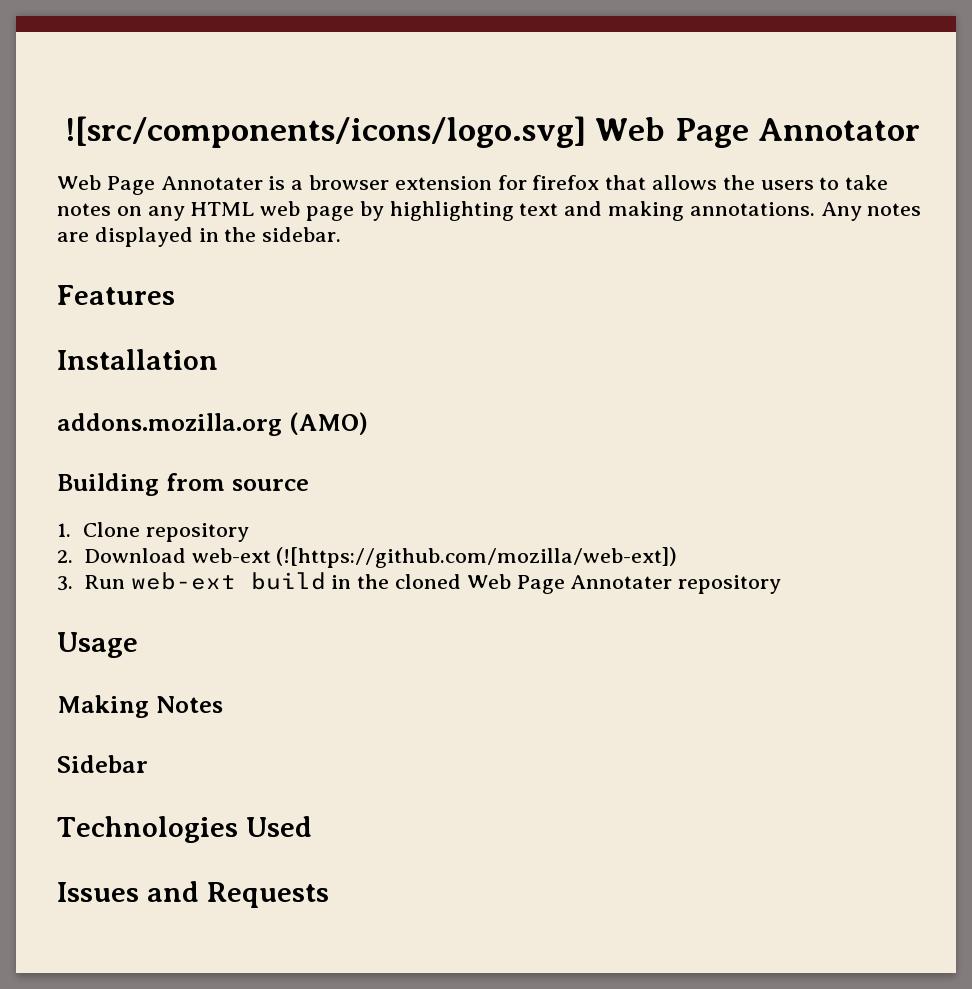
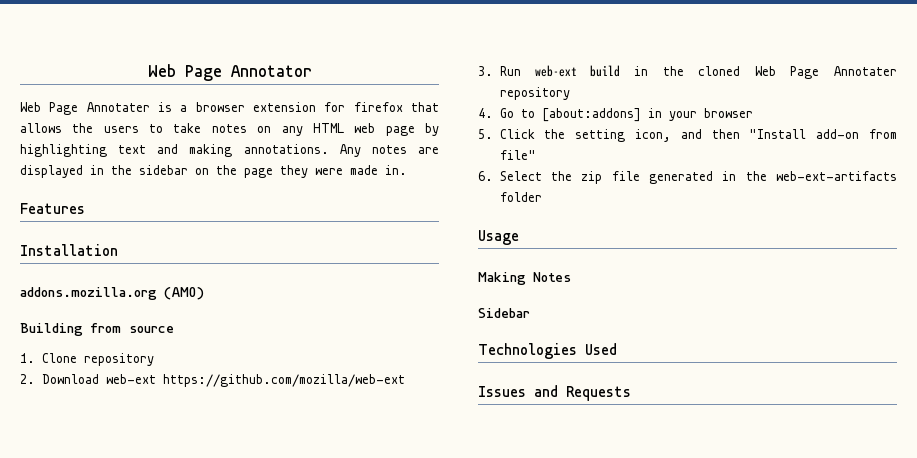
- ![src/components/icons/logo.svg] Web Page Annotator
+ Web Page Annotator
- Any notes are displayed in the sidebar.
+ Any notes are displayed in the sidebar on the page they were made in.
- 2. Download web-ext (![https://github.com/mozilla/web-ext])
+ 2. Download web-ext https://github.com/mozilla/web-ext
+ 4. Go to [about:addons] in your browser
+ 5. Click the setting icon, and then "Install add-on from file"
+ 6. Select the zip file generated in the web-ext-artifacts folder

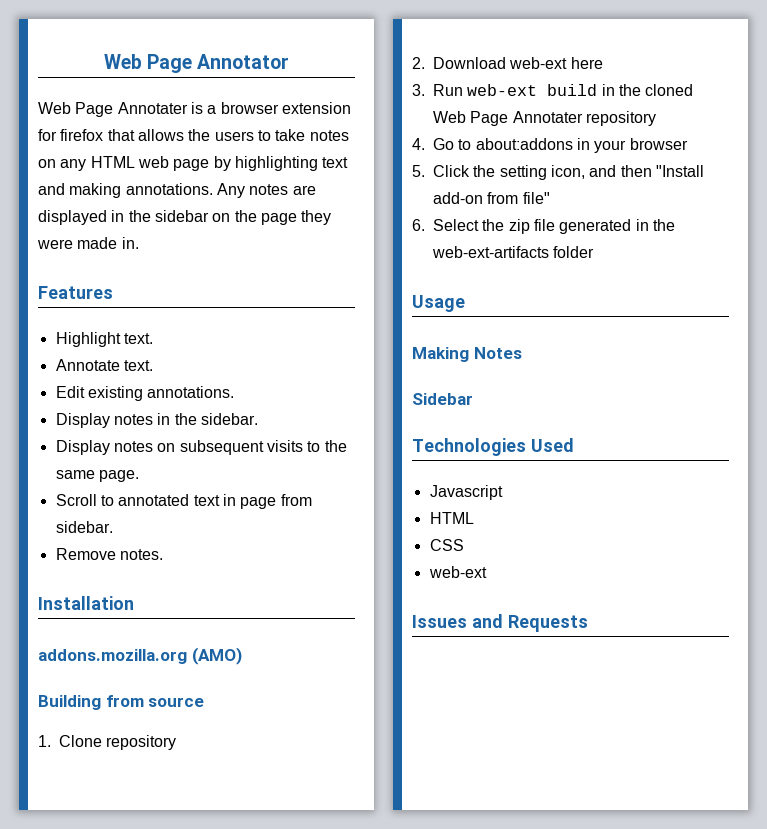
+ Highlight text.
+ Annotate text.
+ Edit existing annotations.
+ Display notes in the sidebar.
+ Display notes on subsequent visits to the same page.
+ Scroll to annotated text in page from sidebar.
+ Remove notes.
- 2. Download web-ext https://github.com/mozilla/web-ext
+ 2. Download web-ext here
- 4. Go to [about:addons] in your browser
+ 4. Go to about:addons in your browser
+ Javascript
+ HTML
+ CSS
+ web-ext

